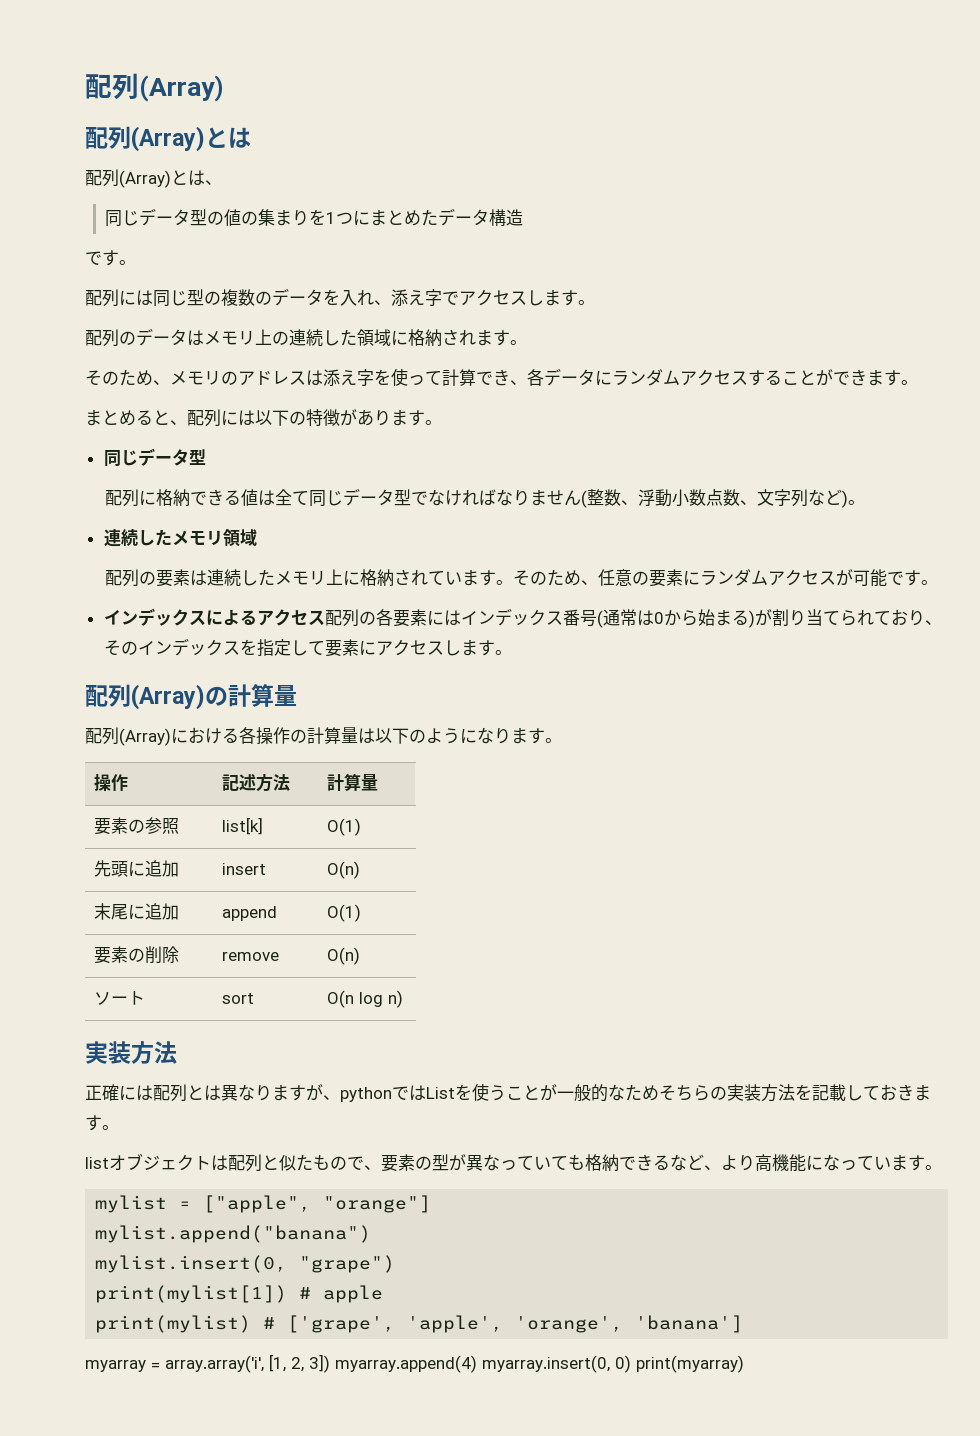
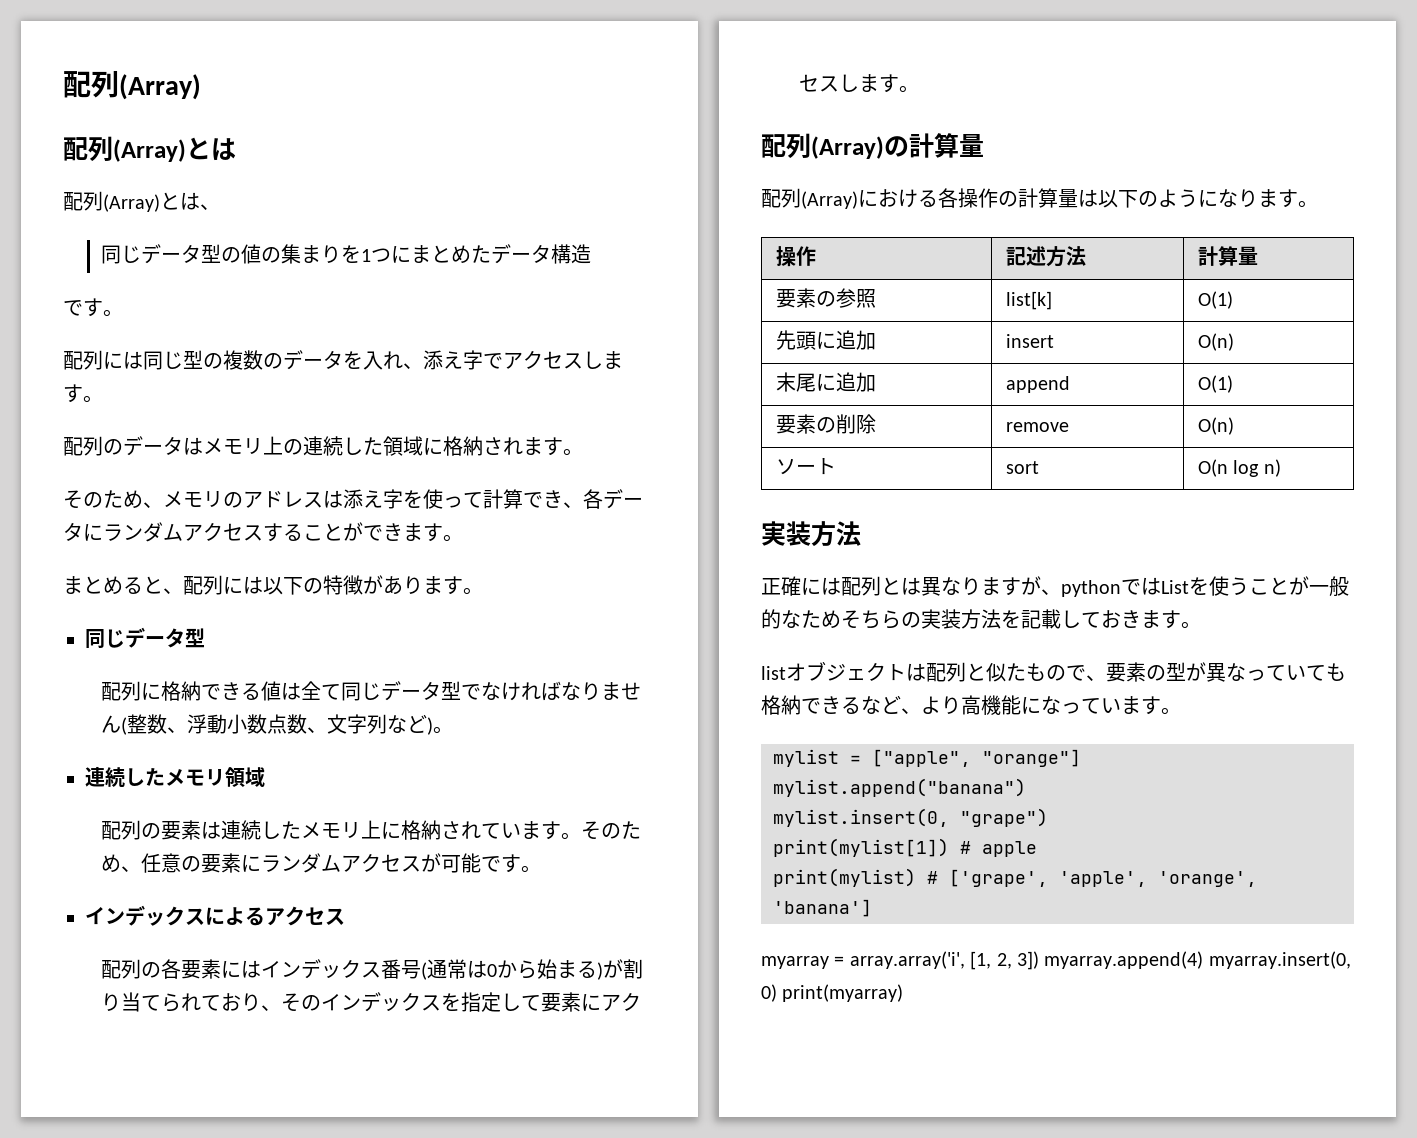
- インデックスによるアクセス配列の各要素にはインデックス番号(通常は0から始まる)が割り当てられており、そのインデックスを指定して要素にアクセスします。
+ インデックスによるアクセス
+ 配列の各要素にはインデックス番号(通常は0から始まる)が割り当てられており、そのインデックスを指定して要素にアクセスします。

